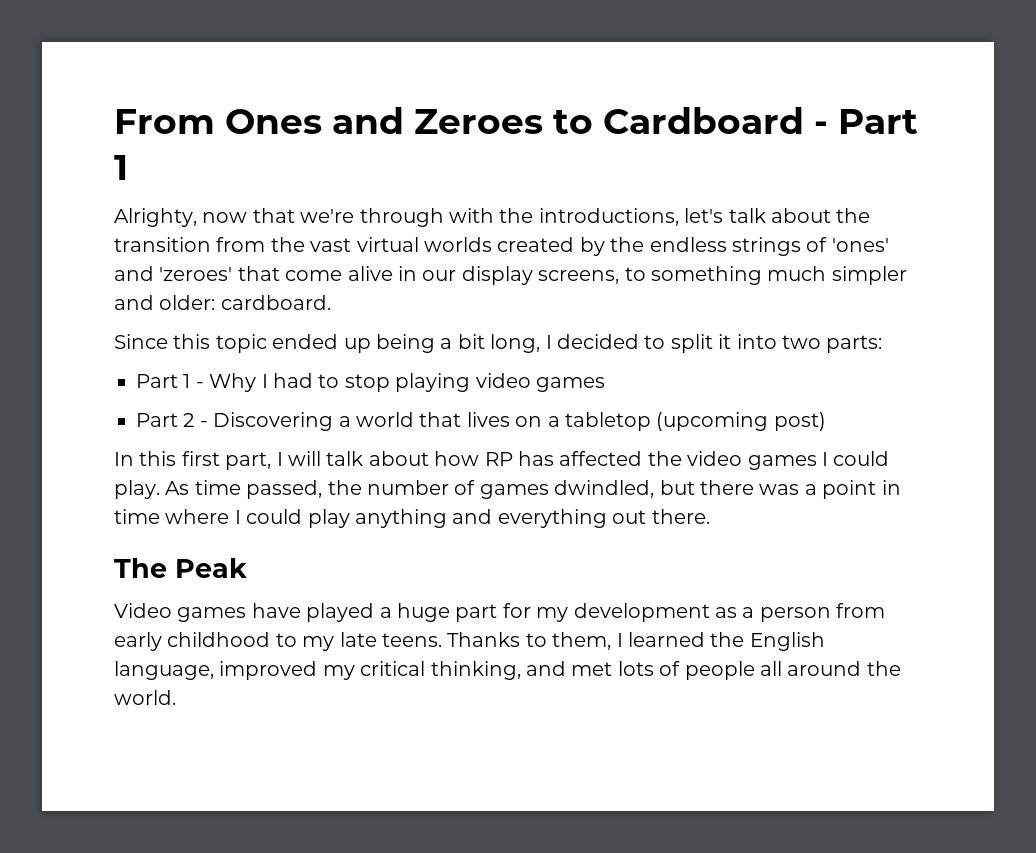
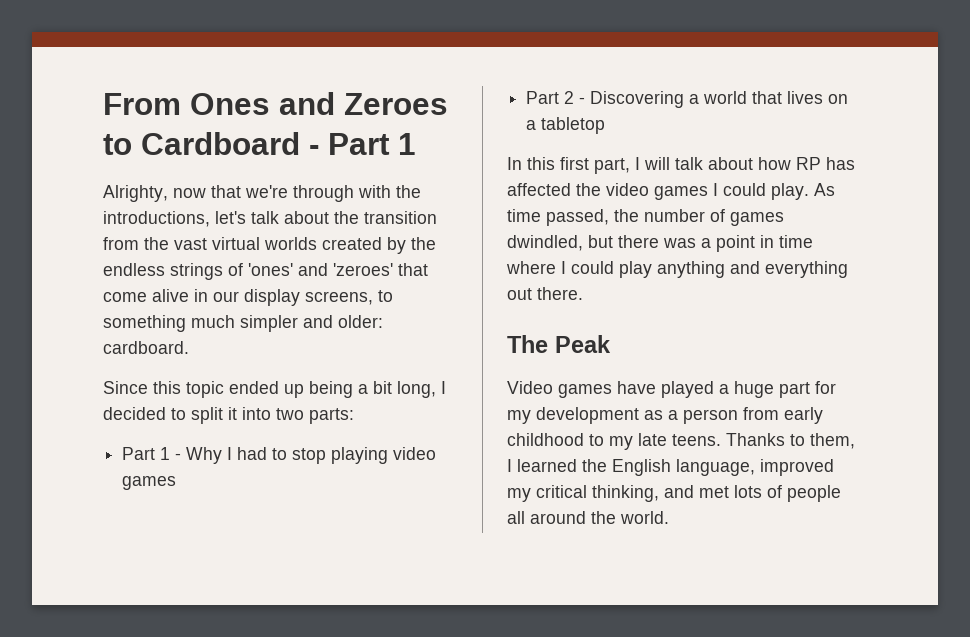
- Part 2 - Discovering a world that lives on a tabletop (upcoming post)
+ Part 2 - Discovering a world that lives on a tabletop

